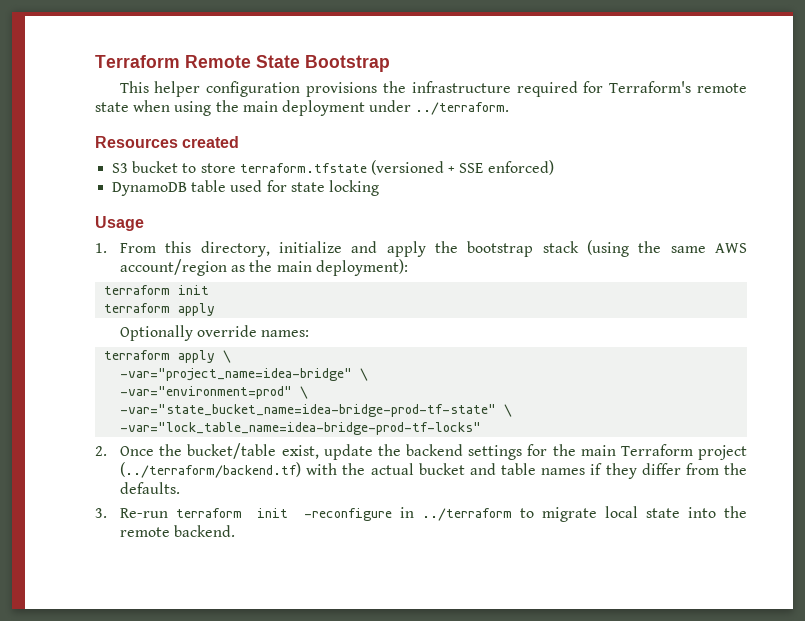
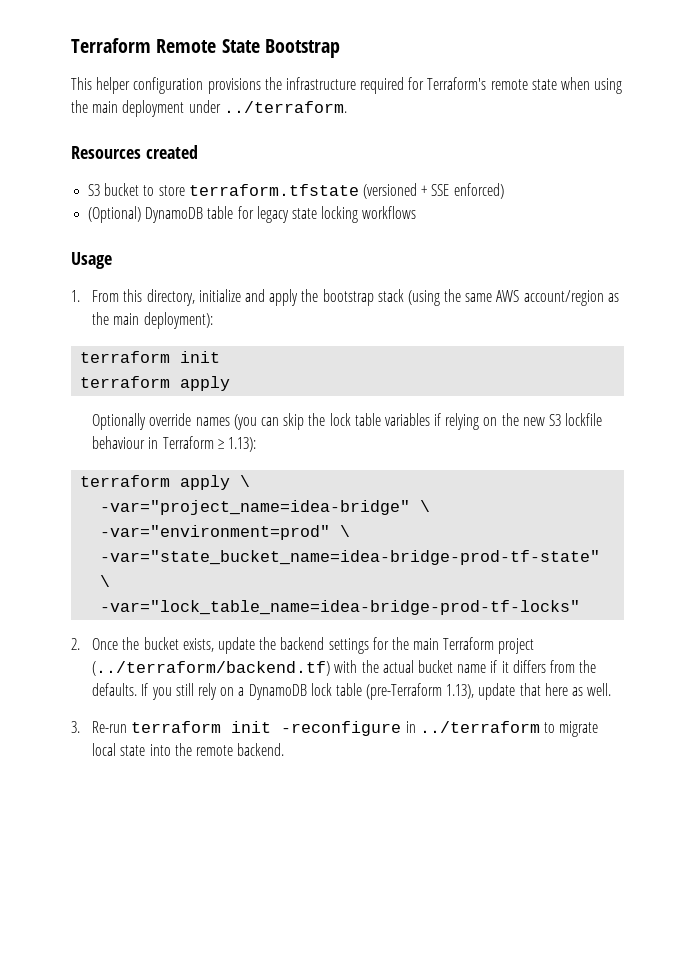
- DynamoDB table used for state locking
+ (Optional) DynamoDB table for legacy state locking workflows
- Optionally override names:
+ Optionally override names (you can skip the lock table variables if relying on the new S3 lockfile behaviour in Terraform ≥ 1.13):
- 2. Once the bucket/table exist, update the backend settings for the main Terraform project (../terraform/backend.tf) with the actual bucket and table names if they differ from the defaults.
+ 2. Once the bucket exists, update the backend settings for the main Terraform project (../terraform/backend.tf) with the actual bucket name if it differs from the defaults. If you still rely on a DynamoDB lock table (pre-Terraform 1.13), update that here as well.

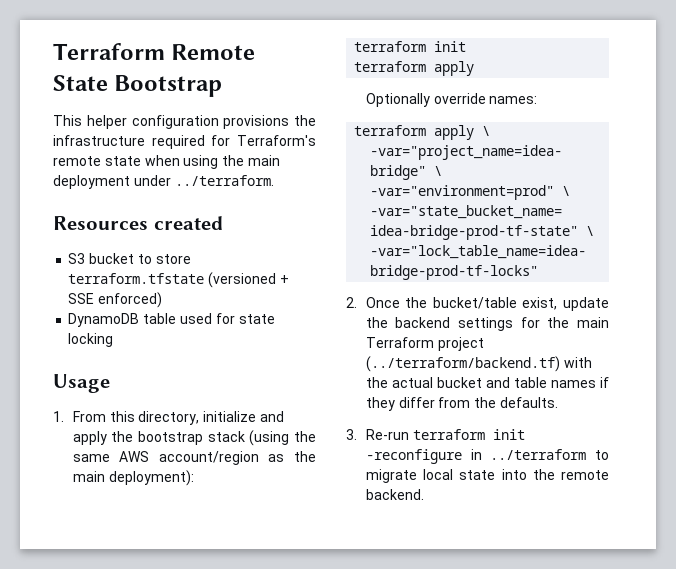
- (Optional) DynamoDB table for legacy state locking workflows
+ DynamoDB table used for state locking
- Optionally override names (you can skip the lock table variables if relying on the new S3 lockfile behaviour in Terraform ≥ 1.13):
+ Optionally override names:
- 2. Once the bucket exists, update the backend settings for the main Terraform project (../terraform/backend.tf) with the actual bucket name if it differs from the defaults. If you still rely on a DynamoDB lock table (pre-Terraform 1.13), update that here as well.
+ 2. Once the bucket/table exist, update the backend settings for the main Terraform project (../terraform/backend.tf) with the actual bucket and table names if they differ from the defaults.

